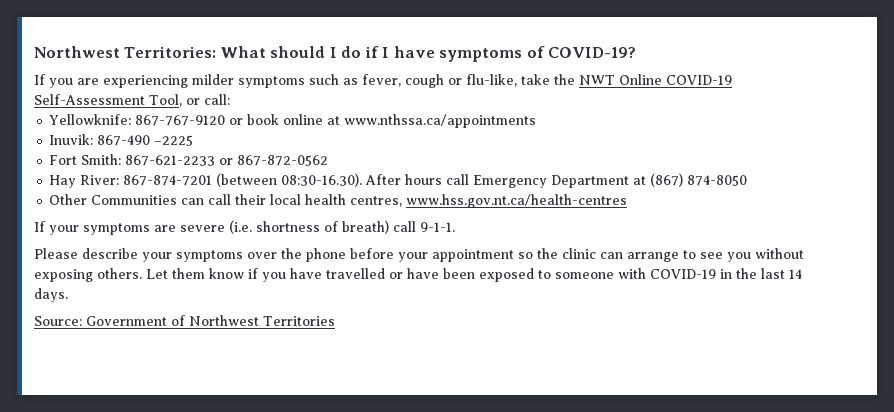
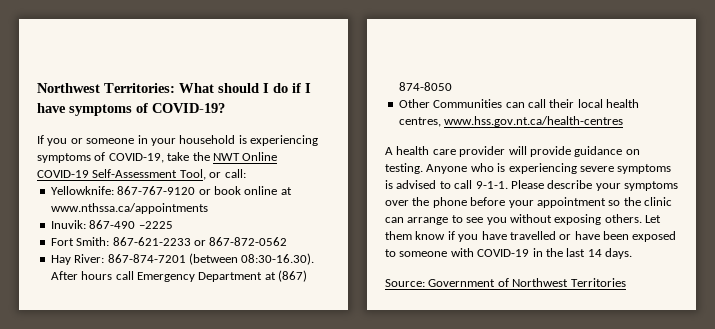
- If you are experiencing milder symptoms such as fever, cough or flu-like, take the NWT Online COVID-19 Self-Assessment Tool, or call:
+ If you or someone in your household is experiencing symptoms of COVID-19, take the NWT Online COVID-19 Self-Assessment Tool, or call:
- If your symptoms are severe (i.e. shortness of breath) call 9-1-1.
- Please describe your symptoms over the phone before your appointment so the clinic can arrange to see you without exposing others.
+ A health care provider will provide guidance on testing. Anyone who is experiencing severe symptoms is advised to call 9-1-1. Please describe your symptoms over the phone before your appointment so the clinic can arrange to see you without exposing others.

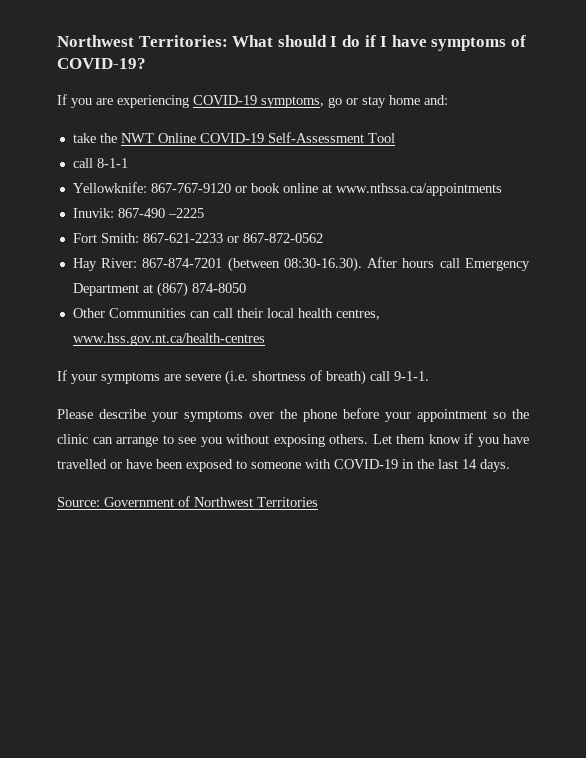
- If you or someone in your household is experiencing symptoms of COVID-19, take the NWT Online COVID-19 Self-Assessment Tool, or call:
+ If you are experiencing COVID-19 symptoms, go or stay home and:
+ take the NWT Online COVID-19 Self-Assessment Tool
+ call 8-1-1
- A health care provider will provide guidance on testing. Anyone who is experiencing severe symptoms is advised to call 9-1-1. Please describe your symptoms over the phone before your appointment so the clinic can arrange to see you without exposing others.
+ If your symptoms are severe (i.e. shortness of breath) call 9-1-1.
+ Please describe your symptoms over the phone before your appointment so the clinic can arrange to see you without exposing others.

